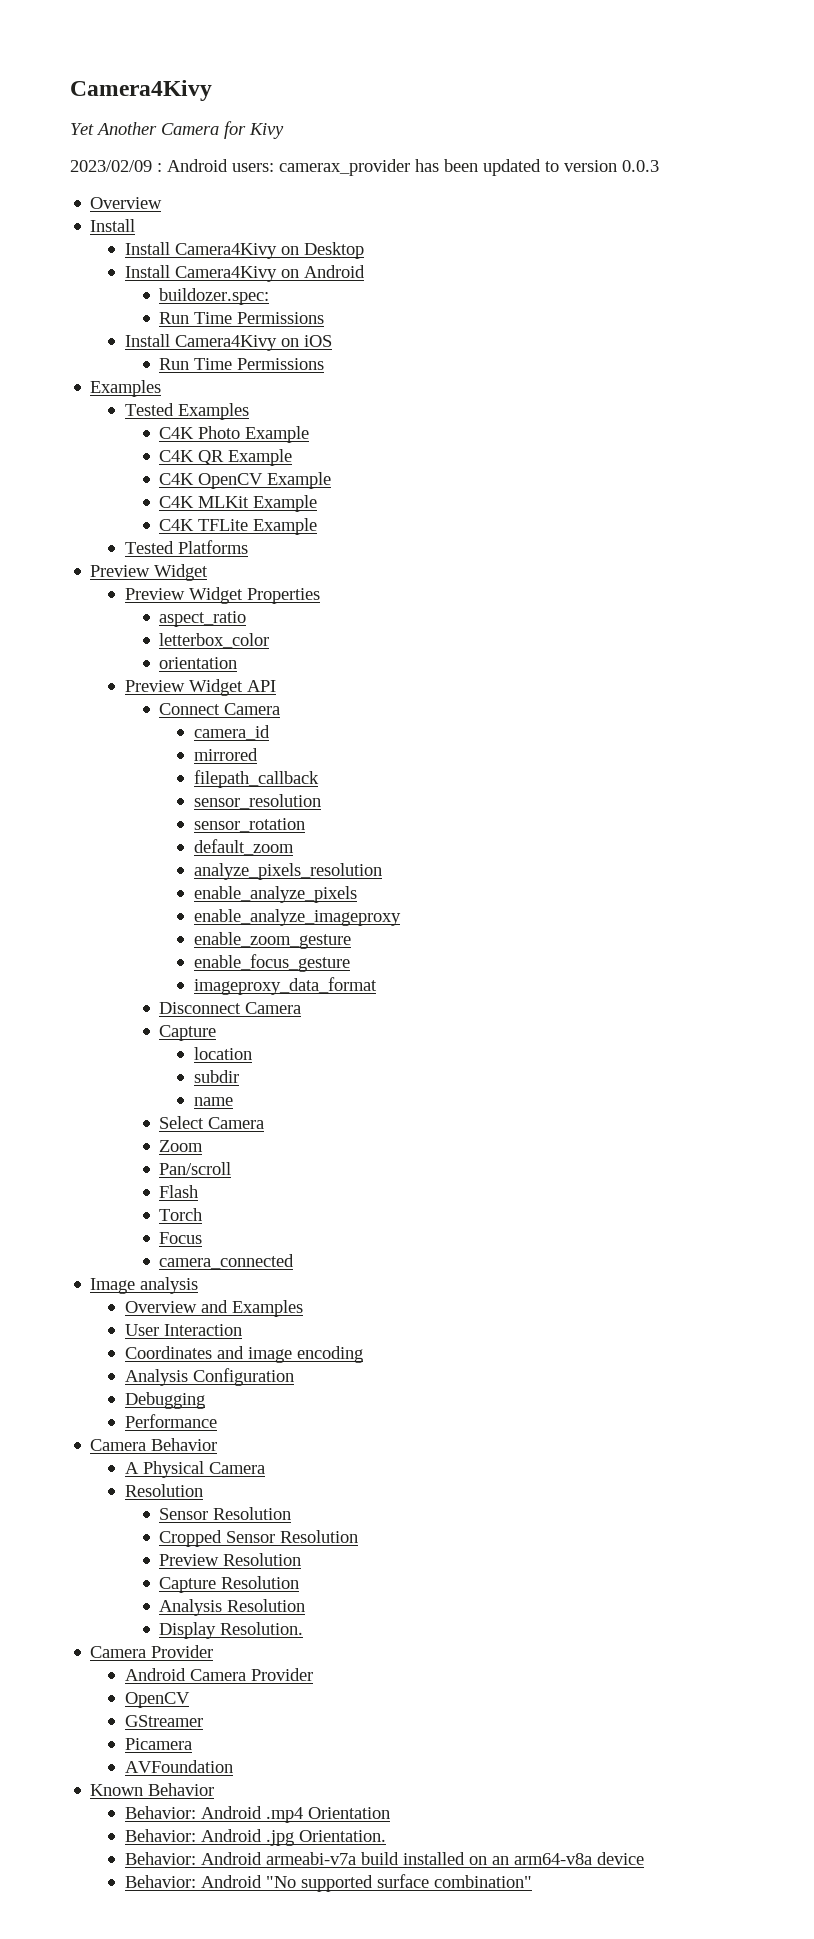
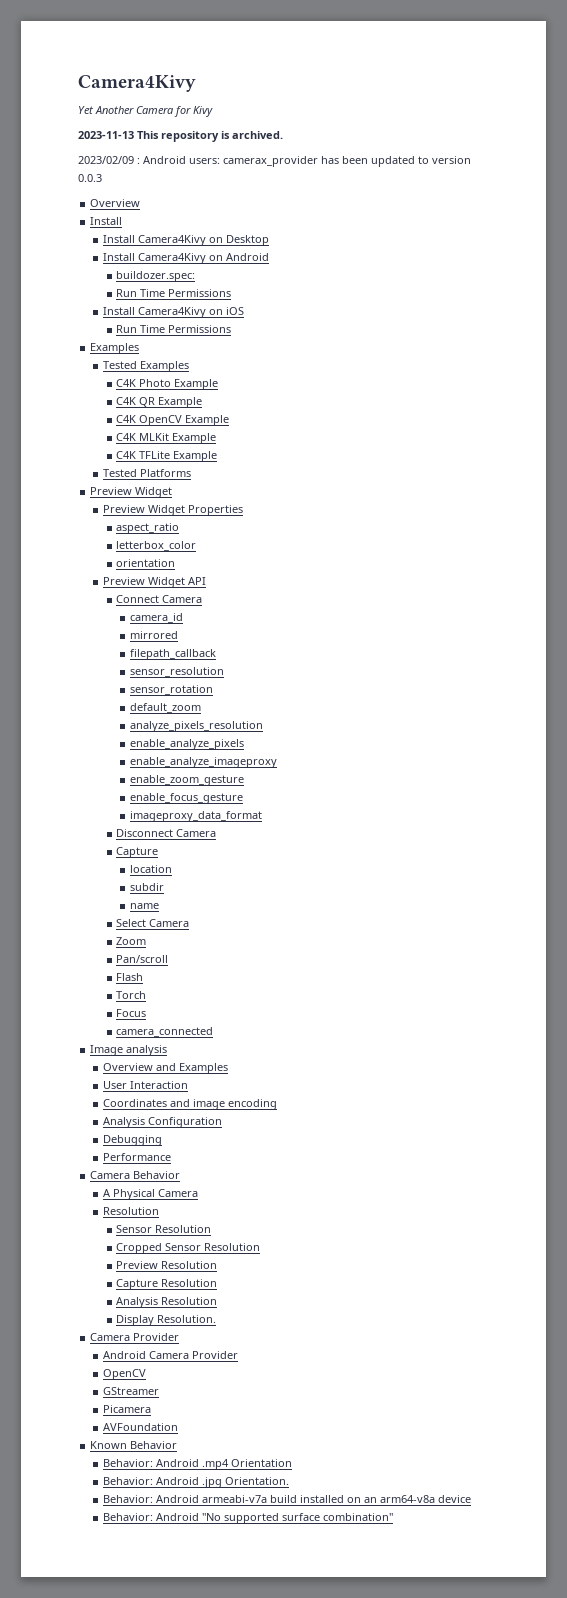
+ 2023-11-13 This repository is archived.

